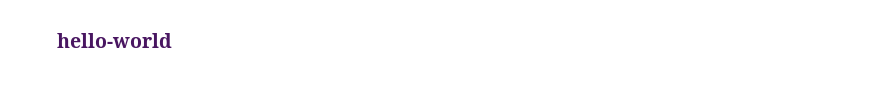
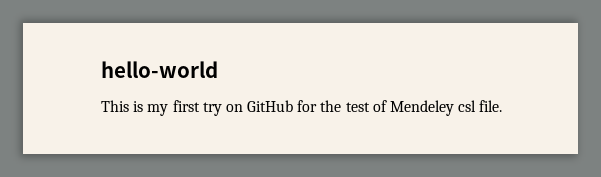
+ This is my first try on GitHub for the test of Mendeley csl file.

